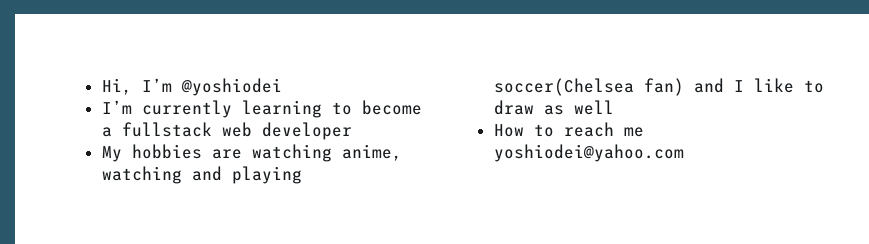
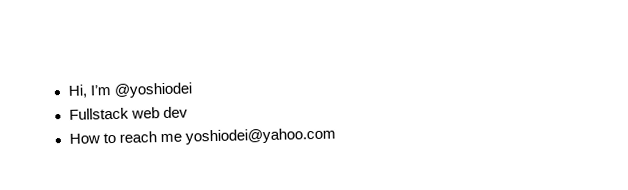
- I’m currently learning to become a fullstack web developer
- My hobbies are watching anime, watching and playing soccer(Chelsea fan) and I like to draw as well
+ Fullstack web dev

